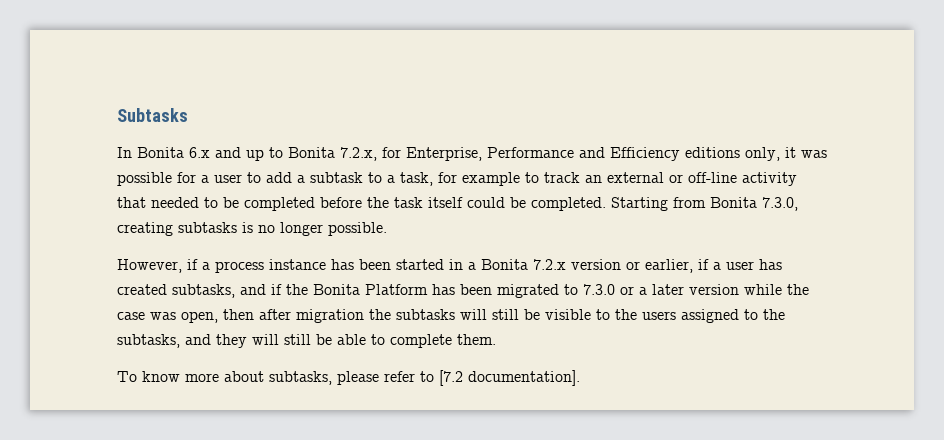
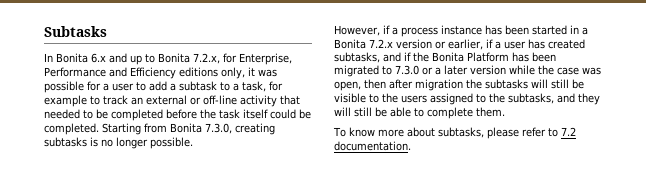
- To know more about subtasks, please refer to [7.2 documentation].
+ To know more about subtasks, please refer to 7.2 documentation.

